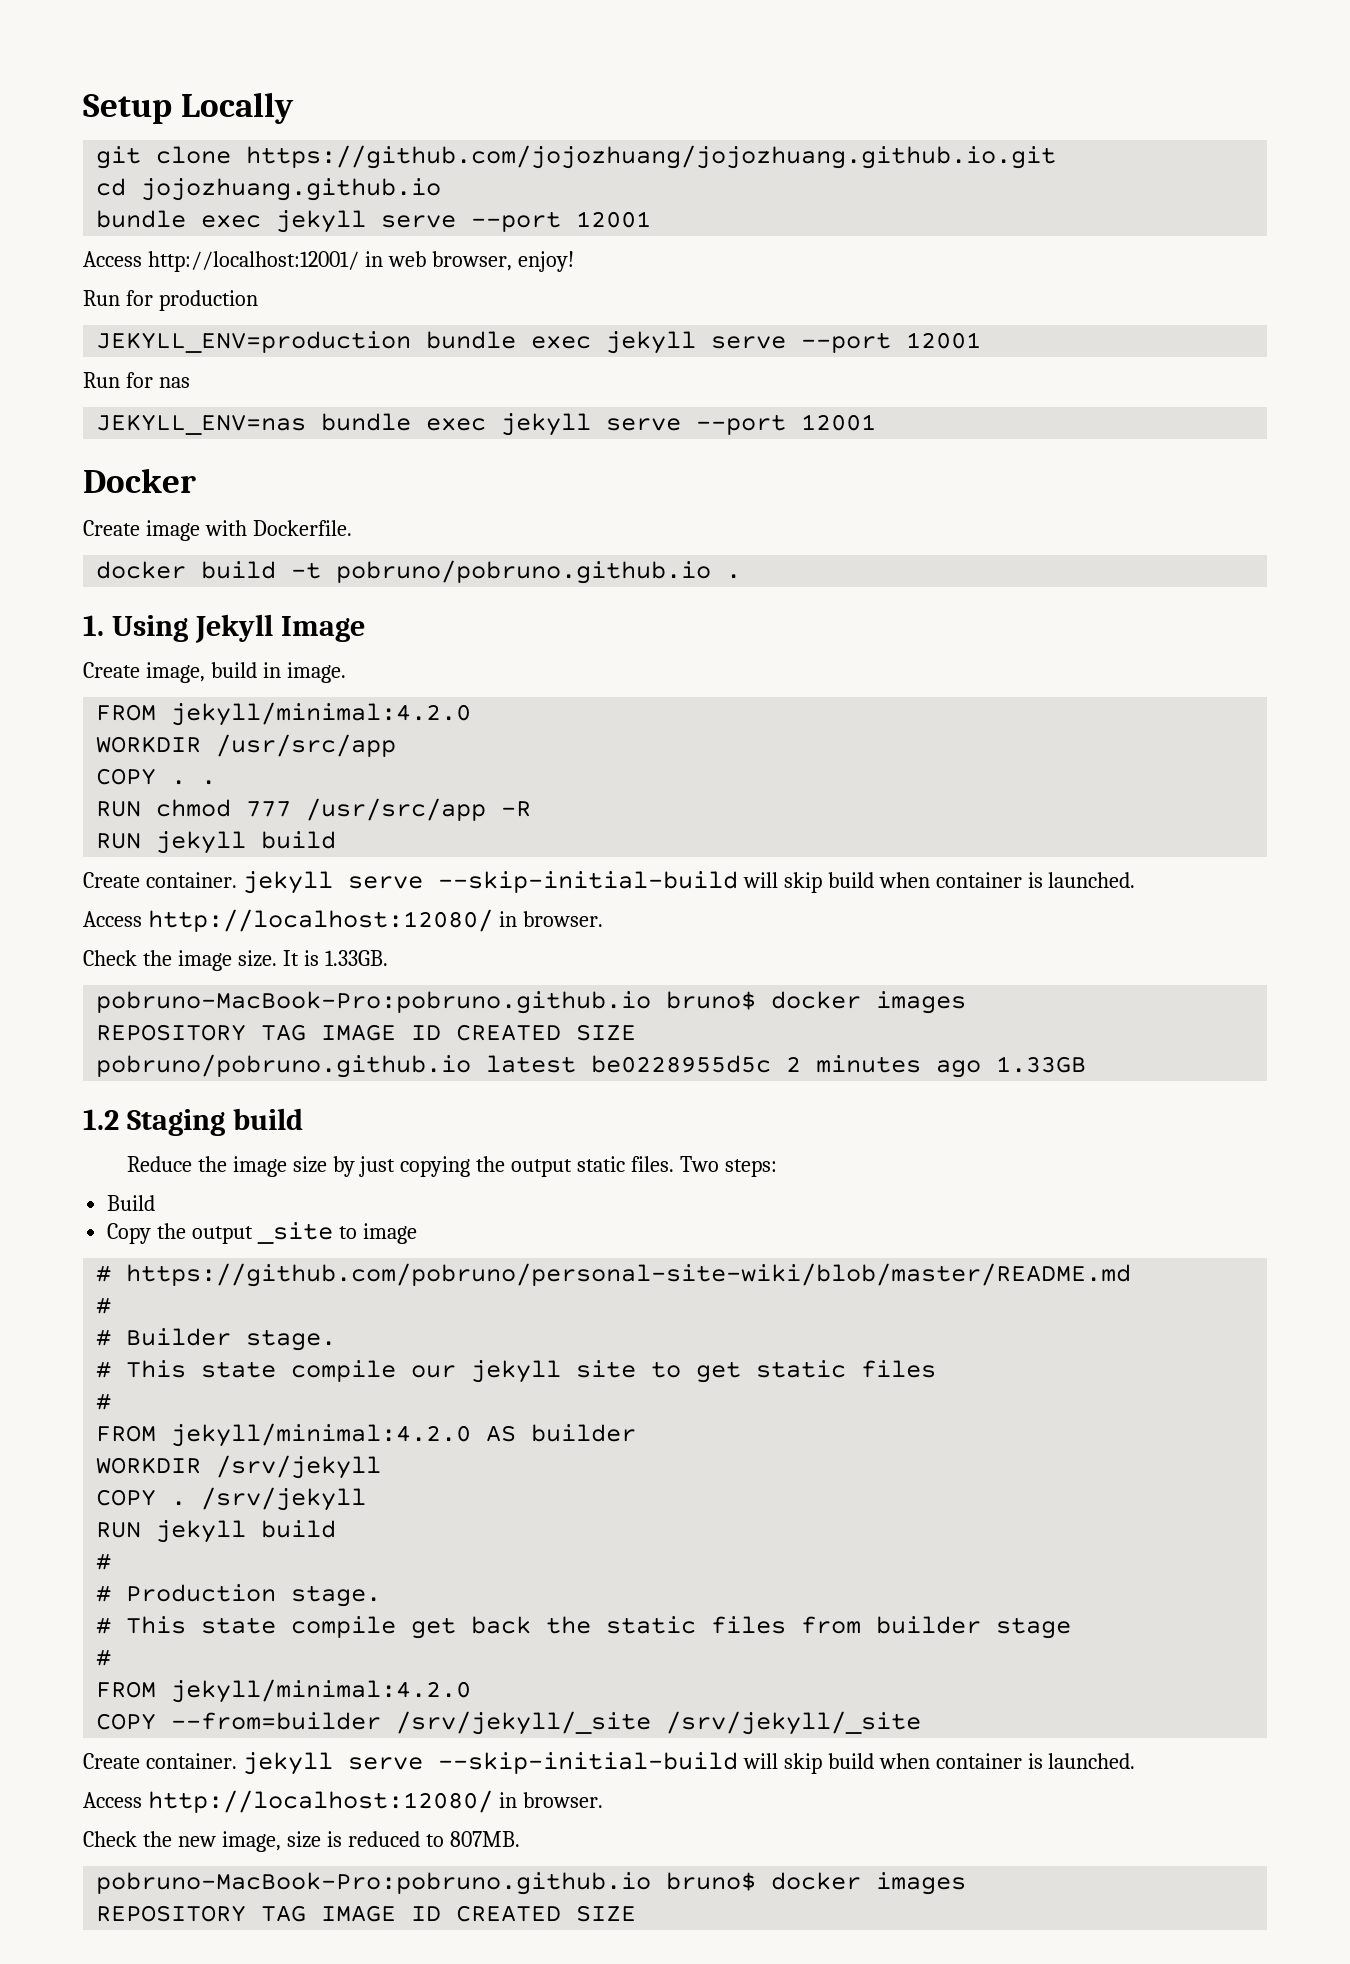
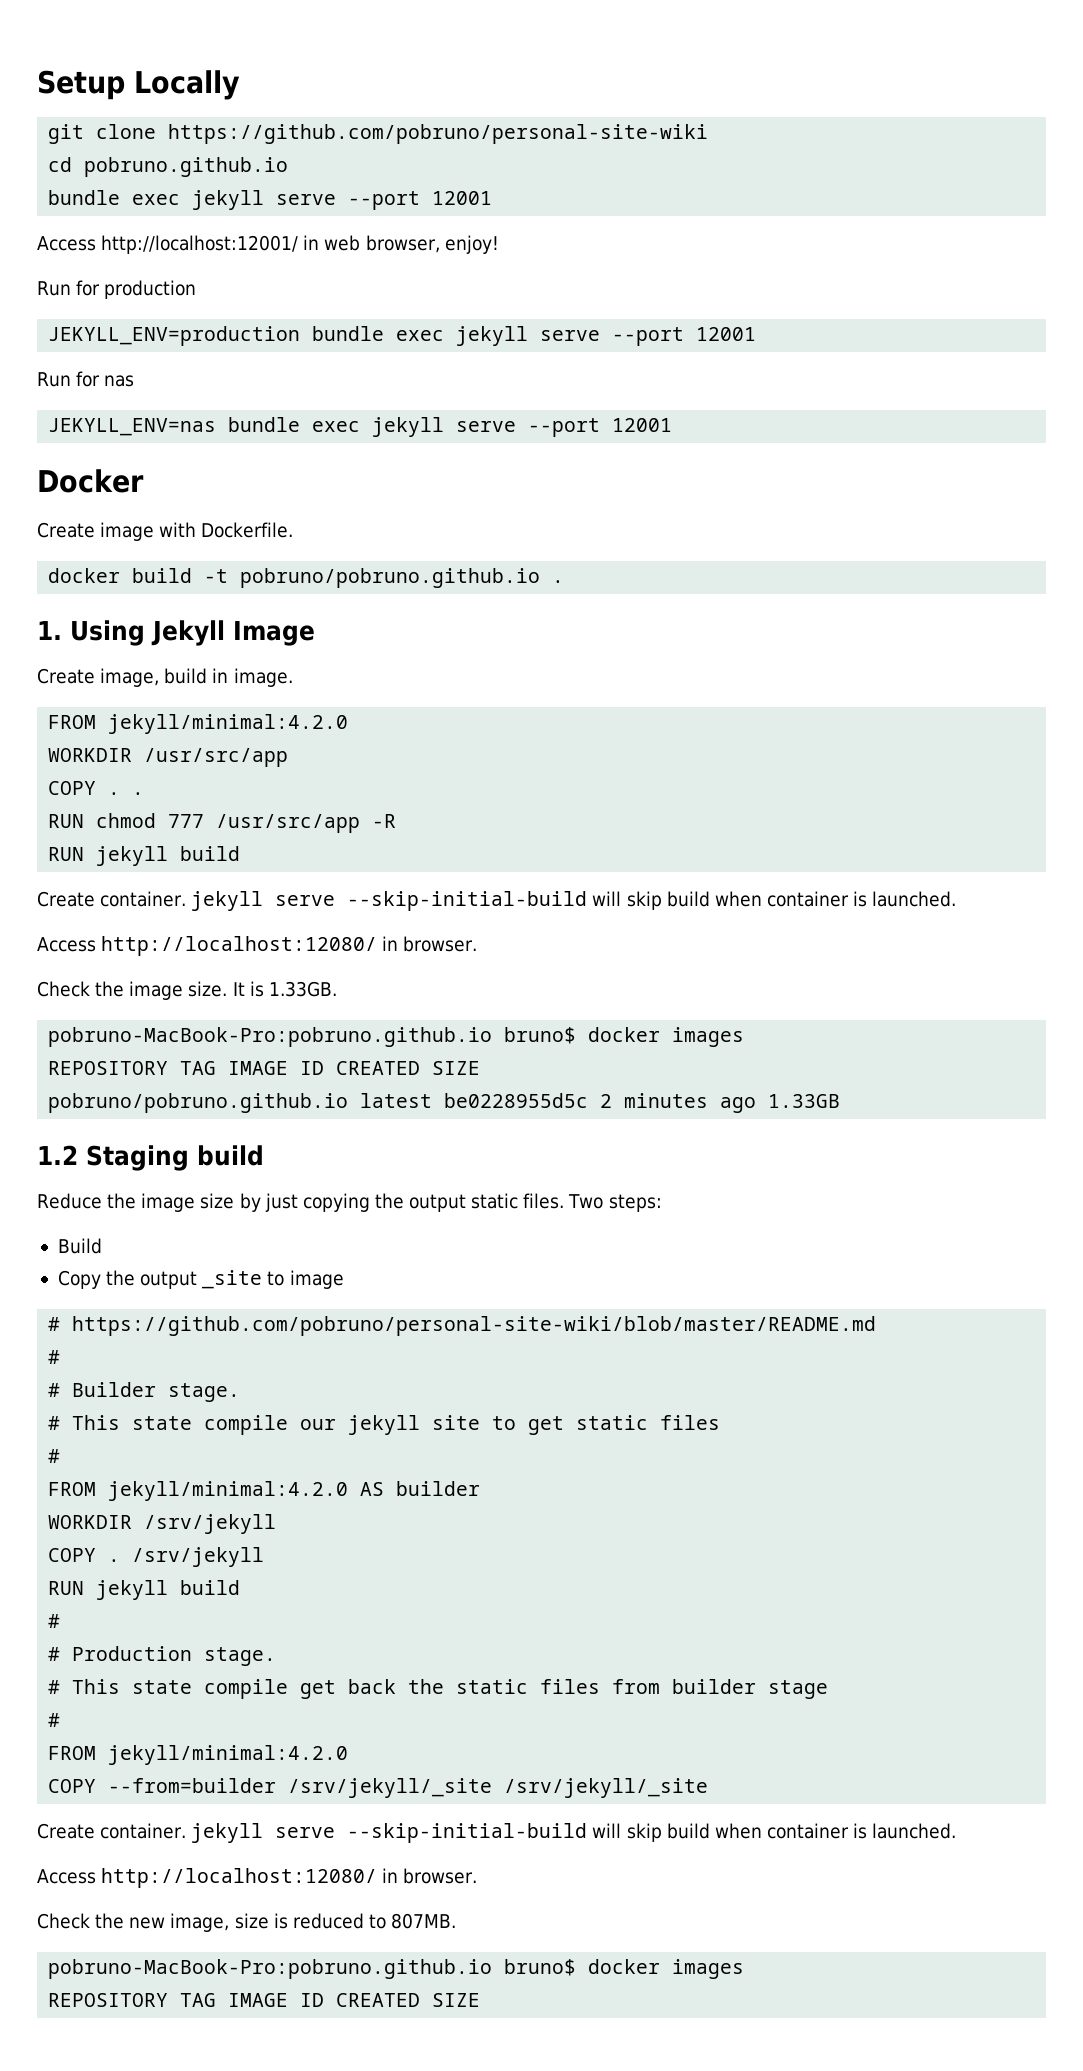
- git clone https://github.com/jojozhuang/jojozhuang.github.io.git
+ git clone https://github.com/pobruno/personal-site-wiki
- cd jojozhuang.github.io
+ cd pobruno.github.io

